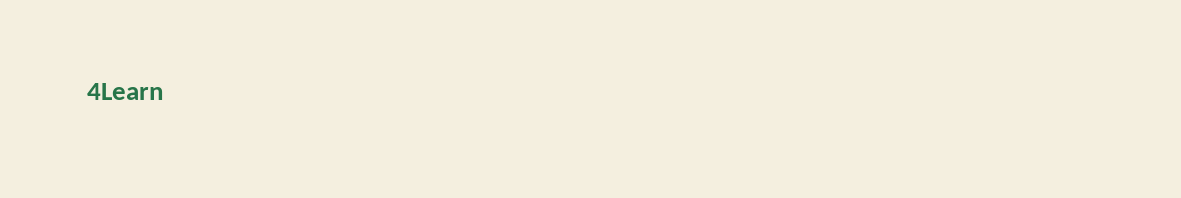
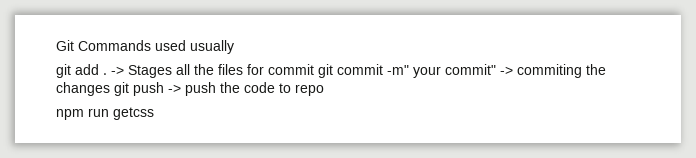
- 4Learn
+ Git Commands used usually
+ git add . -> Stages all the files for commit git commit -m" your commit" -> commiting the changes git push -> push the code to repo
+ npm run getcss

